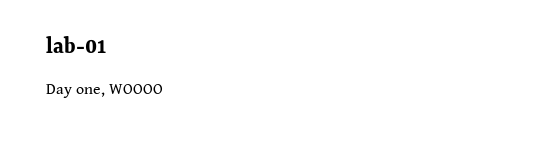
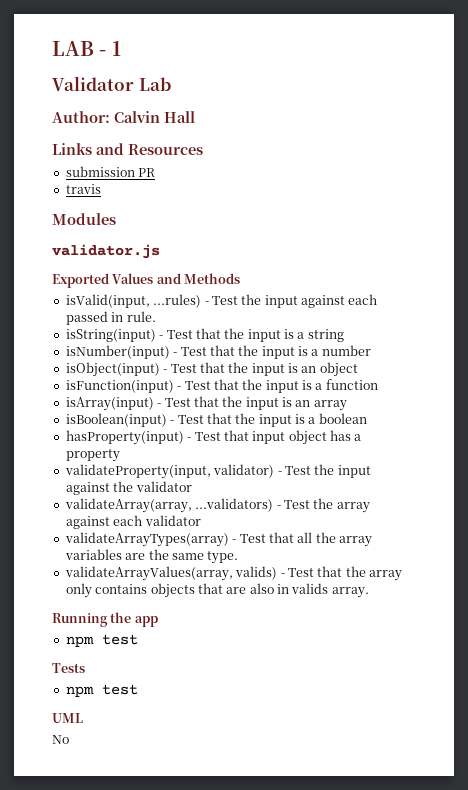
- lab-01
- Day one, WOOOO
+ LAB - 1
+ Validator Lab
+ Author: Calvin Hall
+ Links and Resources
+ submission PR
+ travis
+ Modules
+ validator.js
+ Exported Values and Methods
+ isValid(input, ...rules) - Test the input against each passed in rule.
+ isString(input) - Test that the input is a string
+ isNumber(input) - Test that the input is a number
+ isObject(input) - Test that the input is an object
+ isFunction(input) - Test that the input is a function
+ isArray(input) - Test that the input is an array
+ isBoolean(input) - Test that the input is a boolean
+ hasProperty(input) - Test that input object has a property
+ validateProperty(input, validator) - Test the input against the validator
+ validateArray(array, ...validators) - Test the array against each validator
+ validateArrayTypes(array) - Test that all the array variables are the same type.
+ validateArrayValues(array, valids) - Test that the array only contains objects that are also in valids array.
+ Running the app
+ npm test
+ Tests
+ npm test
+ UML
+ No

